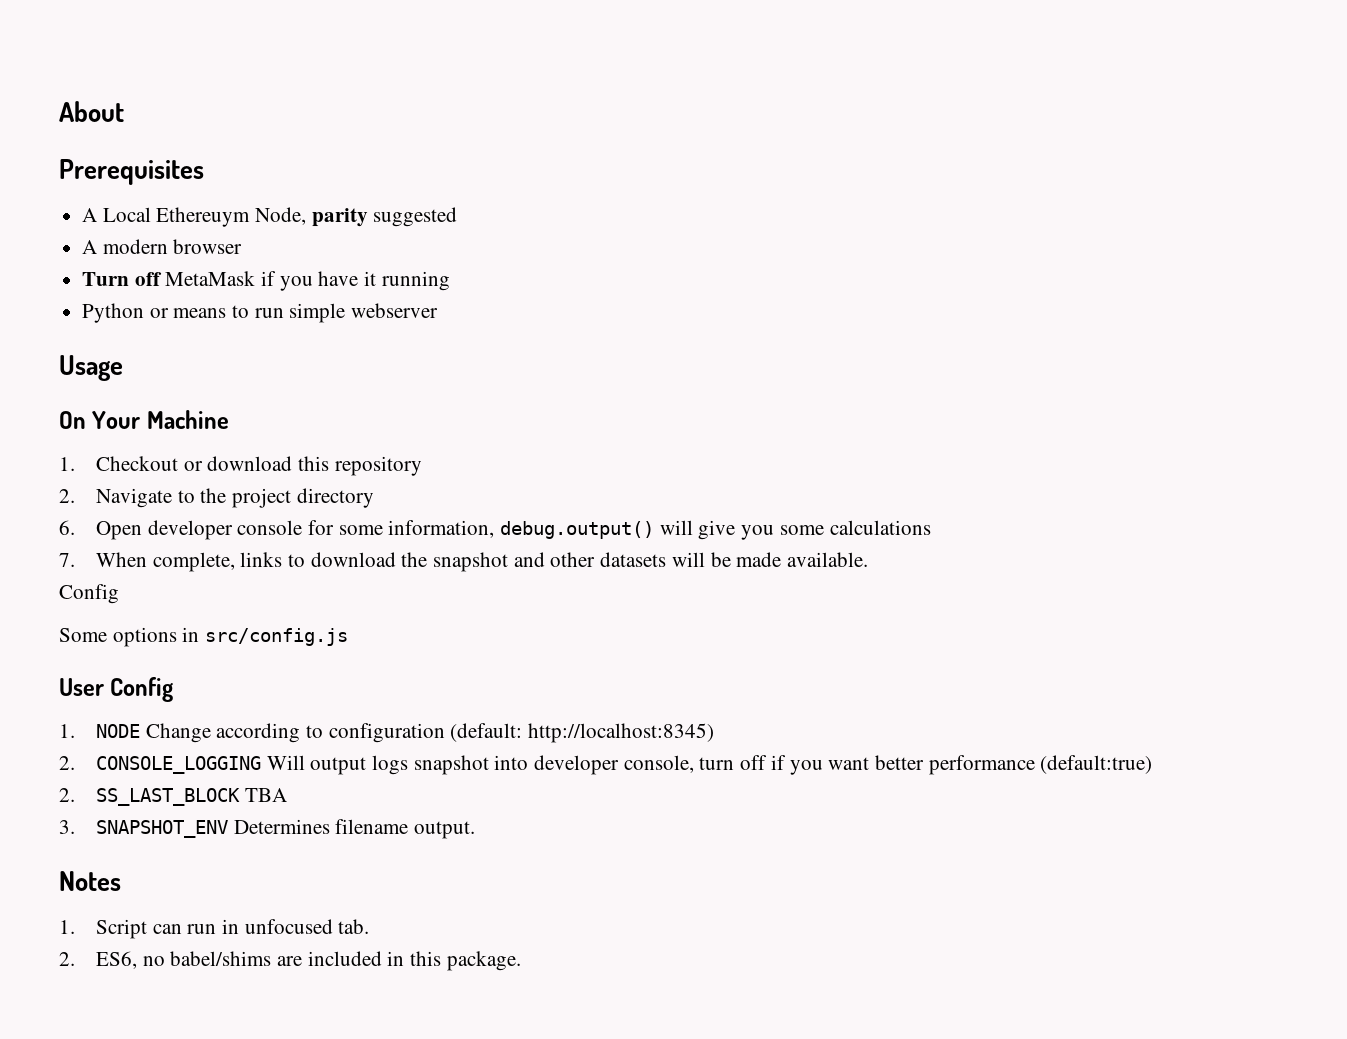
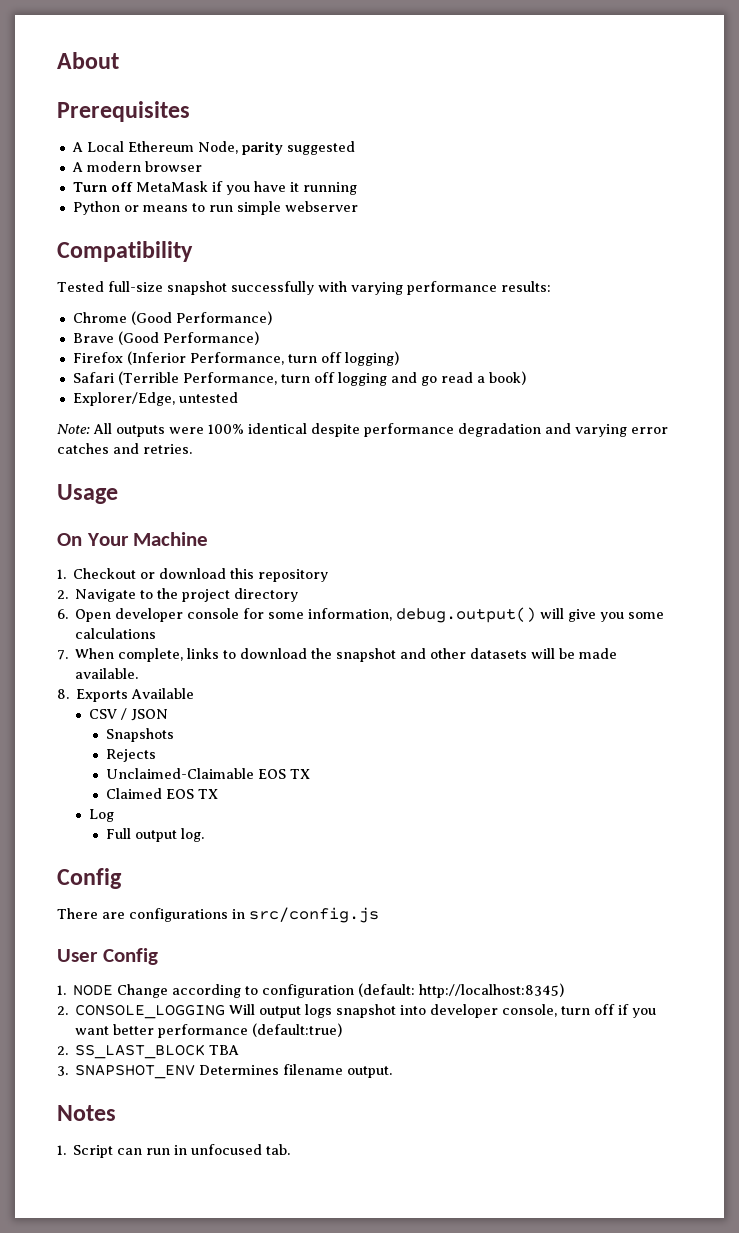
- A Local Ethereuym Node, parity suggested
+ A Local Ethereum Node, parity suggested
+ Compatibility
+ Tested full-size snapshot successfully with varying performance results:
+ Chrome (Good Performance)
+ Brave (Good Performance)
+ Firefox (Inferior Performance, turn off logging)
+ Safari (Terrible Performance, turn off logging and go read a book)
+ Explorer/Edge, untested
+ Note: All outputs were 100% identical despite performance degradation and varying error catches and retries.
  7. When complete, links to download the snapshot and other datasets will be made available.
+ 8. Exports Available
+ CSV / JSON
+ Snapshots
+ Rejects
+ Unclaimed-Claimable EOS TX
+ Claimed EOS TX
+ Log
+ Full output log.
  Config
- Some options in src/config.js
+ There are configurations in src/config.js
- 2. ES6, no babel/shims are included in this package.

